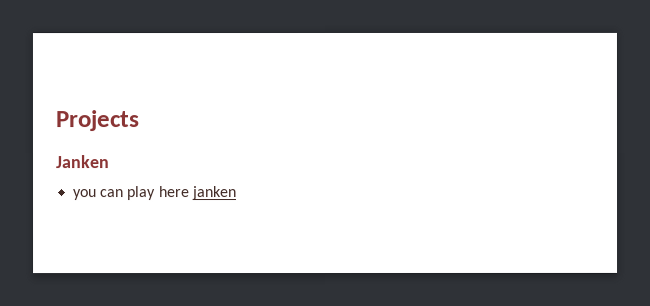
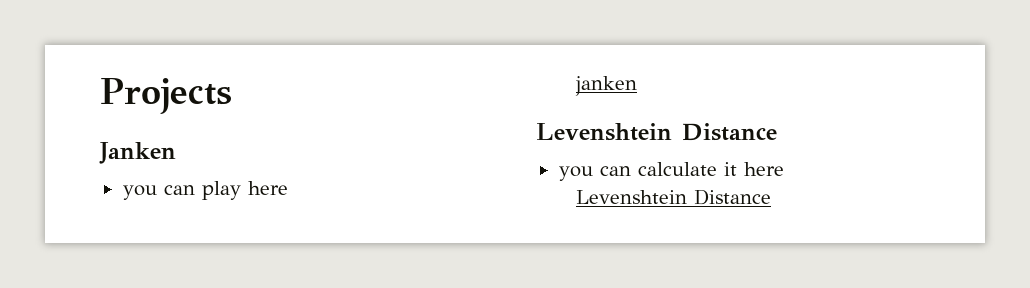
- you can play here janken
+ you can play here
+ janken
+ Levenshtein Distance
+ you can calculate it here
+ Levenshtein Distance

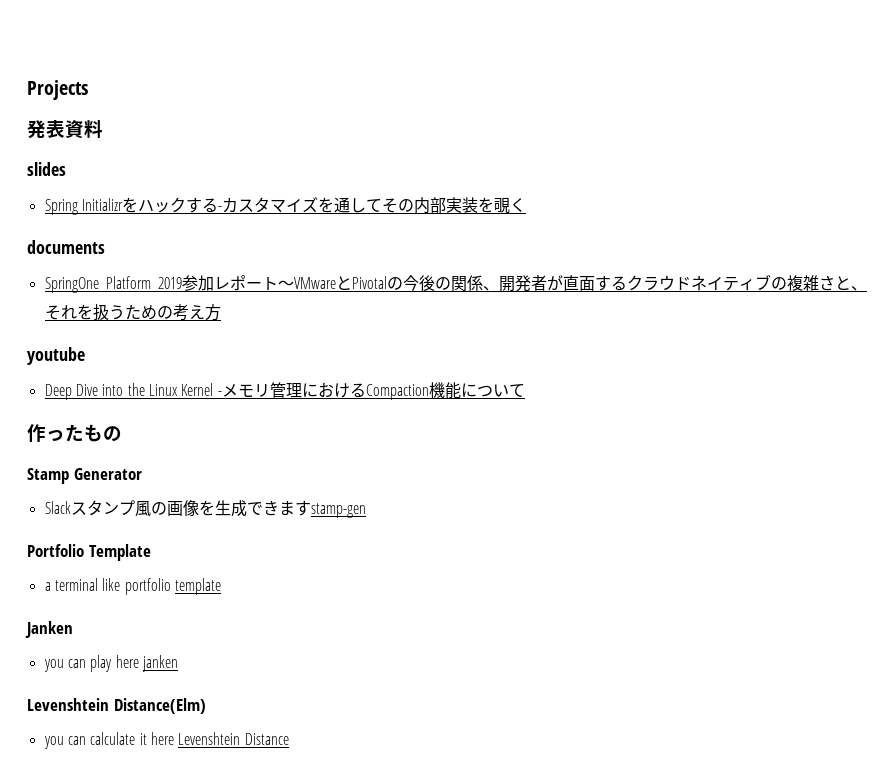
+ 発表資料
+ slides
+ Spring Initializrをハックする-カスタマイズを通してその内部実装を覗く
+ documents
+ SpringOne Platform 2019参加レポート～VMwareとPivotalの今後の関係、開発者が直面するクラウドネイティブの複雑さと、それを扱うための考え方
+ youtube
+ Deep Dive into the Linux Kernel -メモリ管理におけるCompaction機能について
+ 作ったもの
+ Stamp Generator
+ Slackスタンプ風の画像を生成できますstamp-gen
+ Portfolio Template
+ a terminal like portfolio template
- you can play here
- janken
- Levenshtein Distance
+ you can play here janken
+ Levenshtein Distance(Elm)
- you can calculate it here
- Levenshtein Distance
+ you can calculate it here Levenshtein Distance

